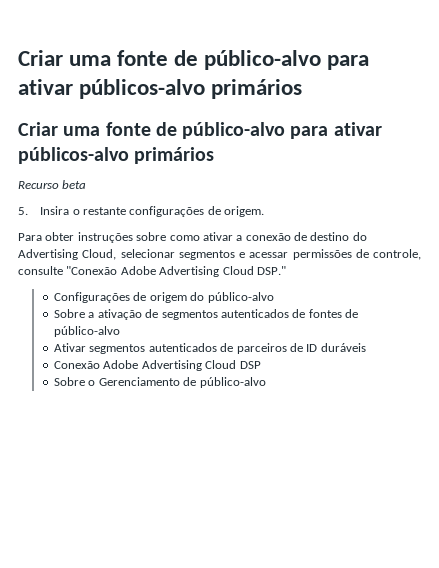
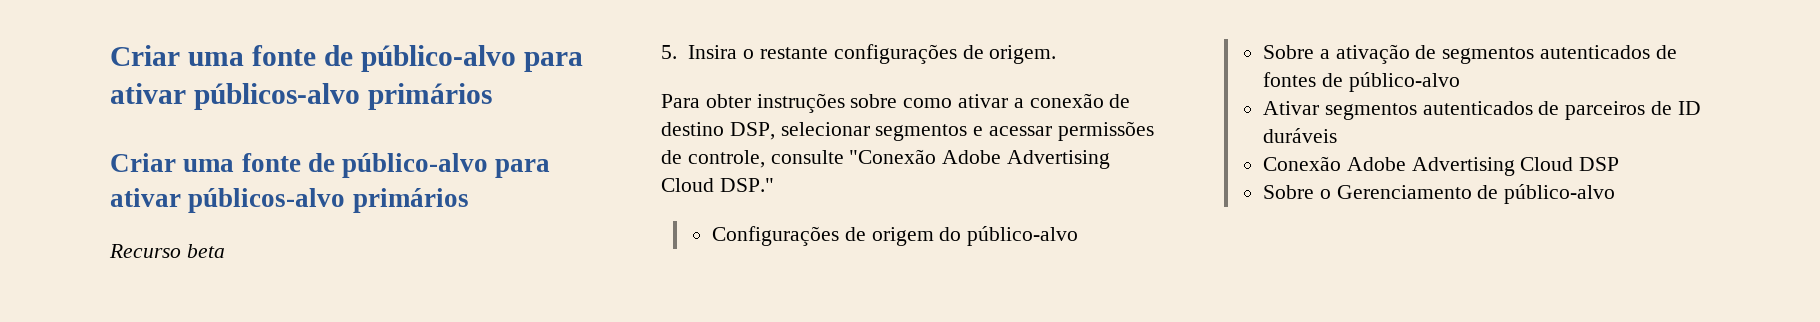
- Para obter instruções sobre como ativar a conexão de destino do Advertising Cloud, selecionar segmentos e acessar permissões de controle, consulte "Conexão Adobe Advertising Cloud DSP."
+ Para obter instruções sobre como ativar a conexão de destino DSP, selecionar segmentos e acessar permissões de controle, consulte "Conexão Adobe Advertising Cloud DSP."

